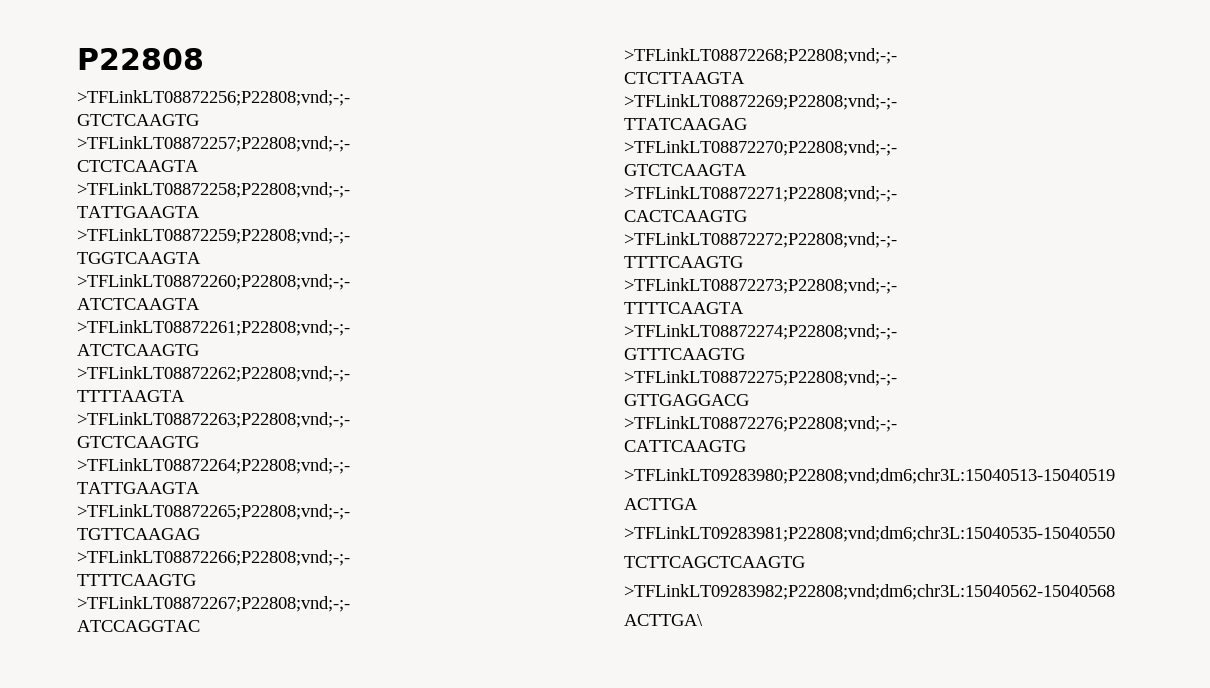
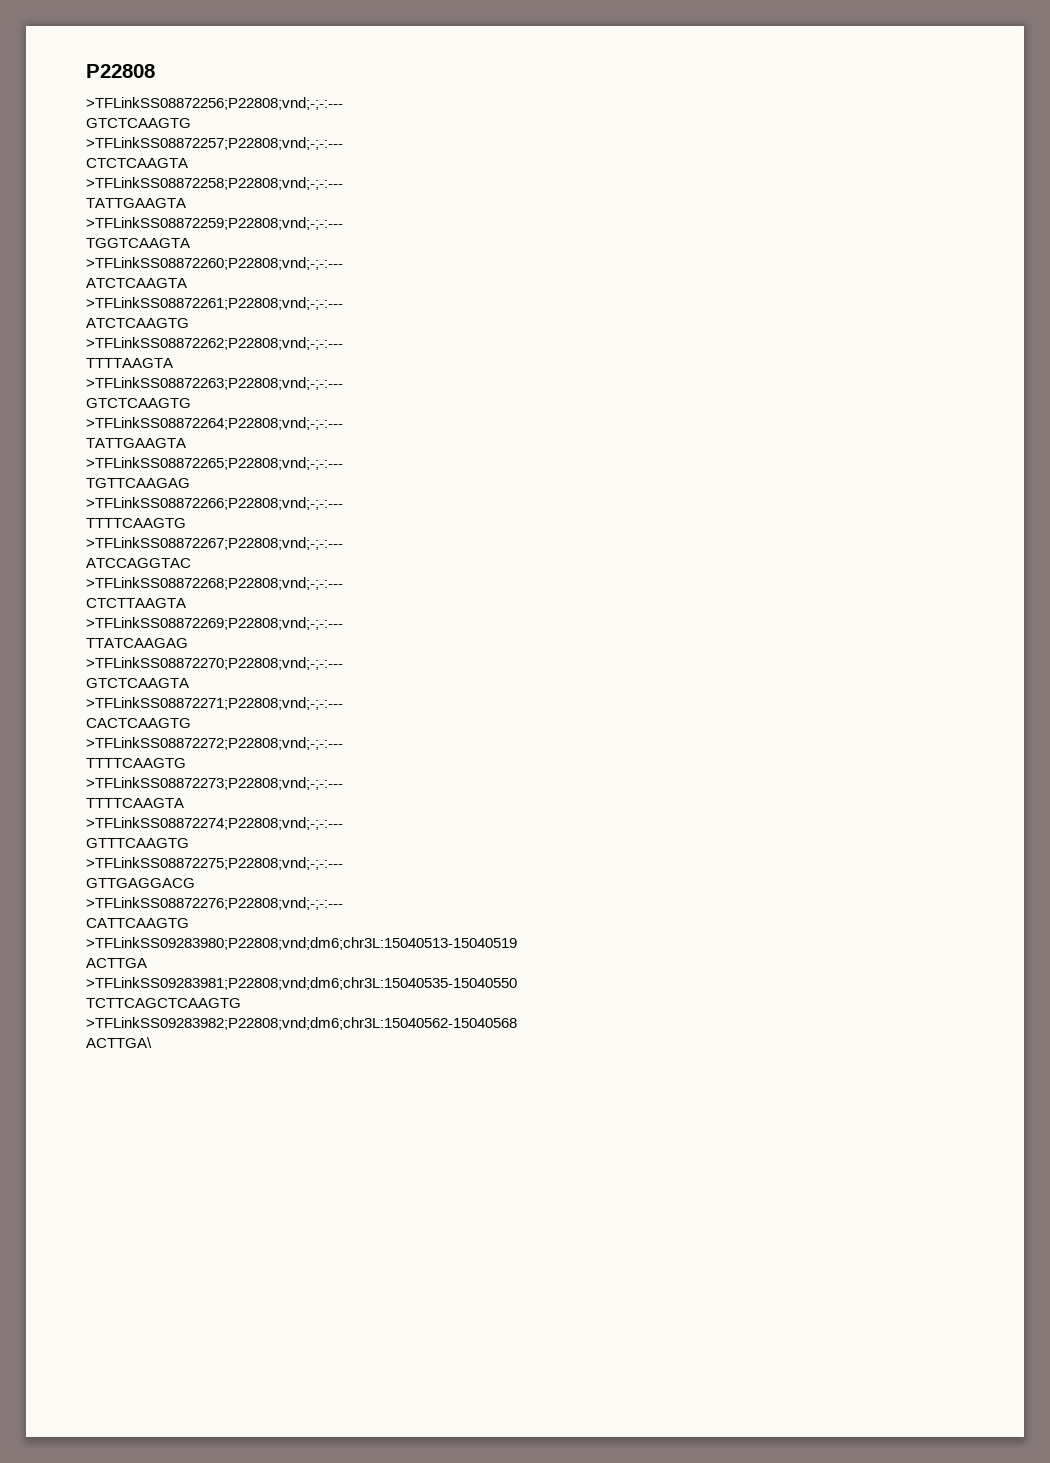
- >TFLinkLT08872256;P22808;vnd;-;-
+ >TFLinkSS08872256;P22808;vnd;-;-:---
  GTCTCAAGTG
- >TFLinkLT08872257;P22808;vnd;-;-
+ >TFLinkSS08872257;P22808;vnd;-;-:---
- >TFLinkLT08872258;P22808;vnd;-;-
+ >TFLinkSS08872258;P22808;vnd;-;-:---
  TATTGAAGTA
- >TFLinkLT08872259;P22808;vnd;-;-
+ >TFLinkSS08872259;P22808;vnd;-;-:---
- >TFLinkLT08872260;P22808;vnd;-;-
+ >TFLinkSS08872260;P22808;vnd;-;-:---
- >TFLinkLT08872261;P22808;vnd;-;-
+ >TFLinkSS08872261;P22808;vnd;-;-:---
- >TFLinkLT08872262;P22808;vnd;-;-
+ >TFLinkSS08872262;P22808;vnd;-;-:---
- >TFLinkLT08872263;P22808;vnd;-;-
+ >TFLinkSS08872263;P22808;vnd;-;-:---
  GTCTCAAGTG
- >TFLinkLT08872264;P22808;vnd;-;-
+ >TFLinkSS08872264;P22808;vnd;-;-:---
  TATTGAAGTA
- >TFLinkLT08872265;P22808;vnd;-;-
+ >TFLinkSS08872265;P22808;vnd;-;-:---
- >TFLinkLT08872266;P22808;vnd;-;-
+ >TFLinkSS08872266;P22808;vnd;-;-:---
  TTTTCAAGTG
- >TFLinkLT08872267;P22808;vnd;-;-
+ >TFLinkSS08872267;P22808;vnd;-;-:---
- >TFLinkLT08872268;P22808;vnd;-;-
+ >TFLinkSS08872268;P22808;vnd;-;-:---
- >TFLinkLT08872269;P22808;vnd;-;-
+ >TFLinkSS08872269;P22808;vnd;-;-:---
- >TFLinkLT08872270;P22808;vnd;-;-
+ >TFLinkSS08872270;P22808;vnd;-;-:---
- >TFLinkLT08872271;P22808;vnd;-;-
+ >TFLinkSS08872271;P22808;vnd;-;-:---
- >TFLinkLT08872272;P22808;vnd;-;-
+ >TFLinkSS08872272;P22808;vnd;-;-:---
  TTTTCAAGTG
- >TFLinkLT08872273;P22808;vnd;-;-
+ >TFLinkSS08872273;P22808;vnd;-;-:---
- >TFLinkLT08872274;P22808;vnd;-;-
+ >TFLinkSS08872274;P22808;vnd;-;-:---
- >TFLinkLT08872275;P22808;vnd;-;-
+ >TFLinkSS08872275;P22808;vnd;-;-:---
- >TFLinkLT08872276;P22808;vnd;-;-
+ >TFLinkSS08872276;P22808;vnd;-;-:---
- >TFLinkLT09283980;P22808;vnd;dm6;chr3L:15040513-15040519
+ >TFLinkSS09283980;P22808;vnd;dm6;chr3L:15040513-15040519
- >TFLinkLT09283981;P22808;vnd;dm6;chr3L:15040535-15040550
+ >TFLinkSS09283981;P22808;vnd;dm6;chr3L:15040535-15040550
- >TFLinkLT09283982;P22808;vnd;dm6;chr3L:15040562-15040568
+ >TFLinkSS09283982;P22808;vnd;dm6;chr3L:15040562-15040568

